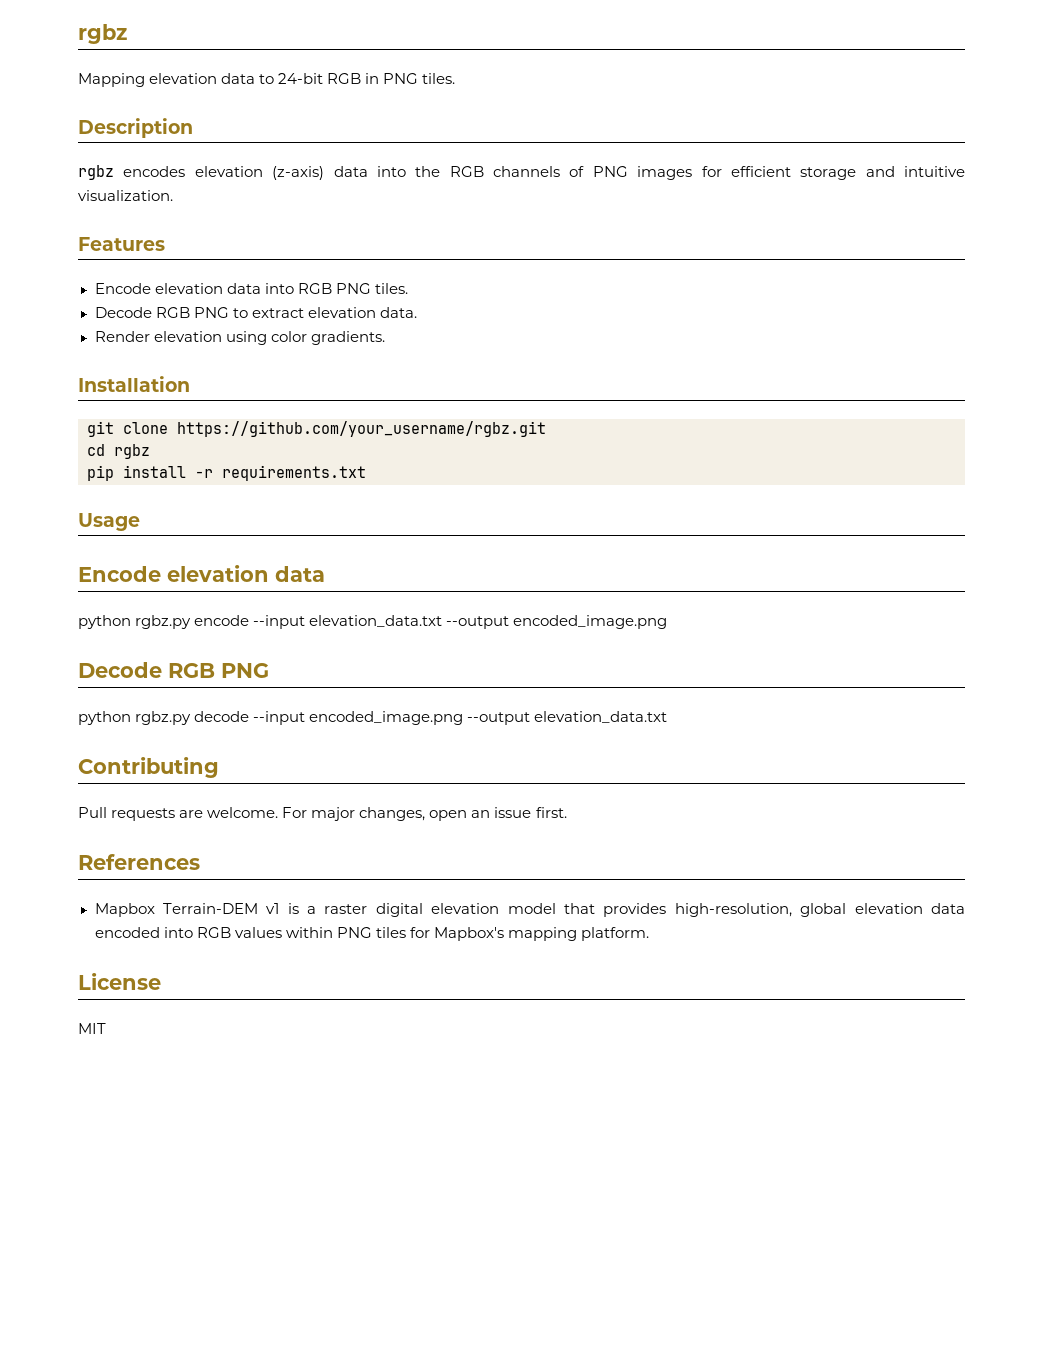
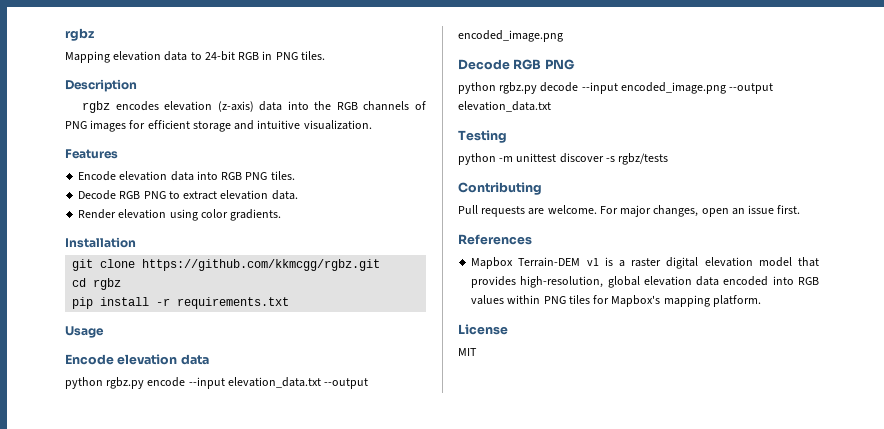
- git clone https://github.com/your_username/rgbz.git
+ git clone https://github.com/kkmcgg/rgbz.git
+ Testing
+ python -m unittest discover -s rgbz/tests

